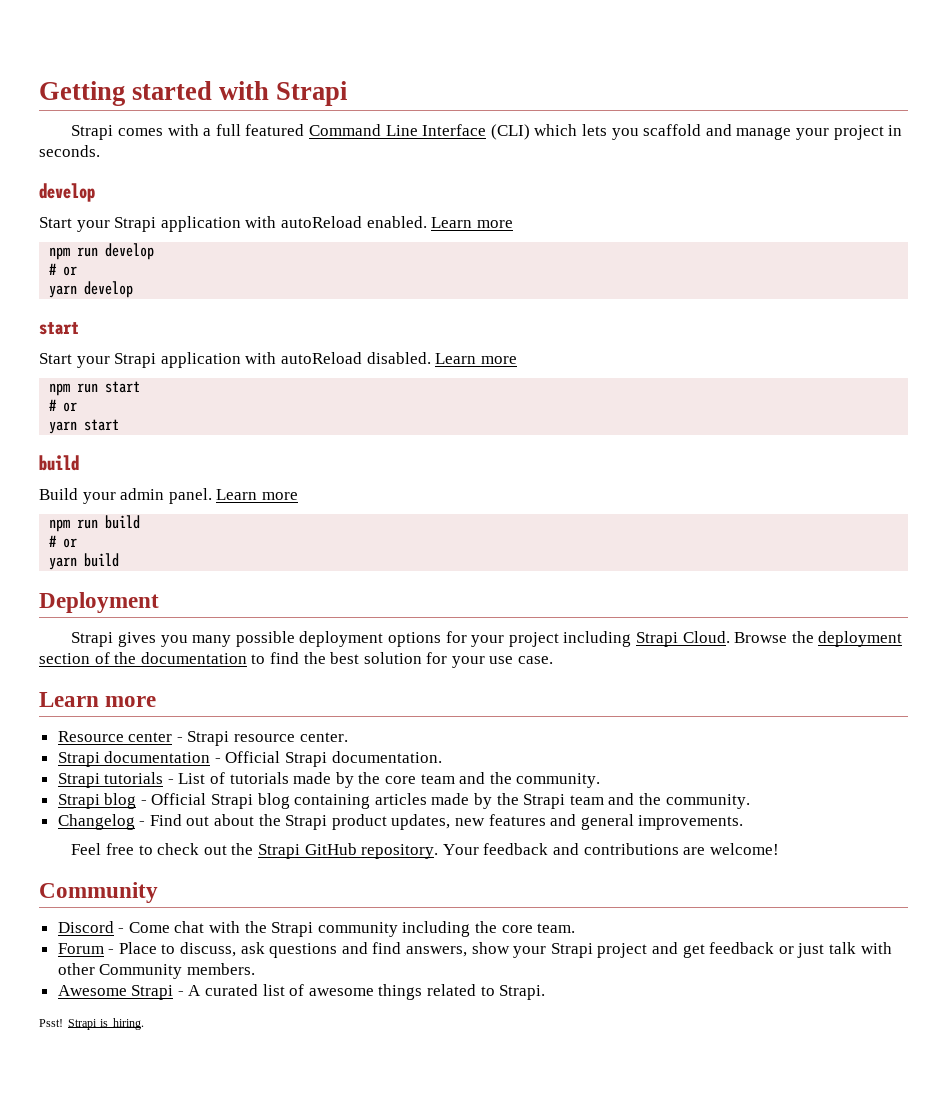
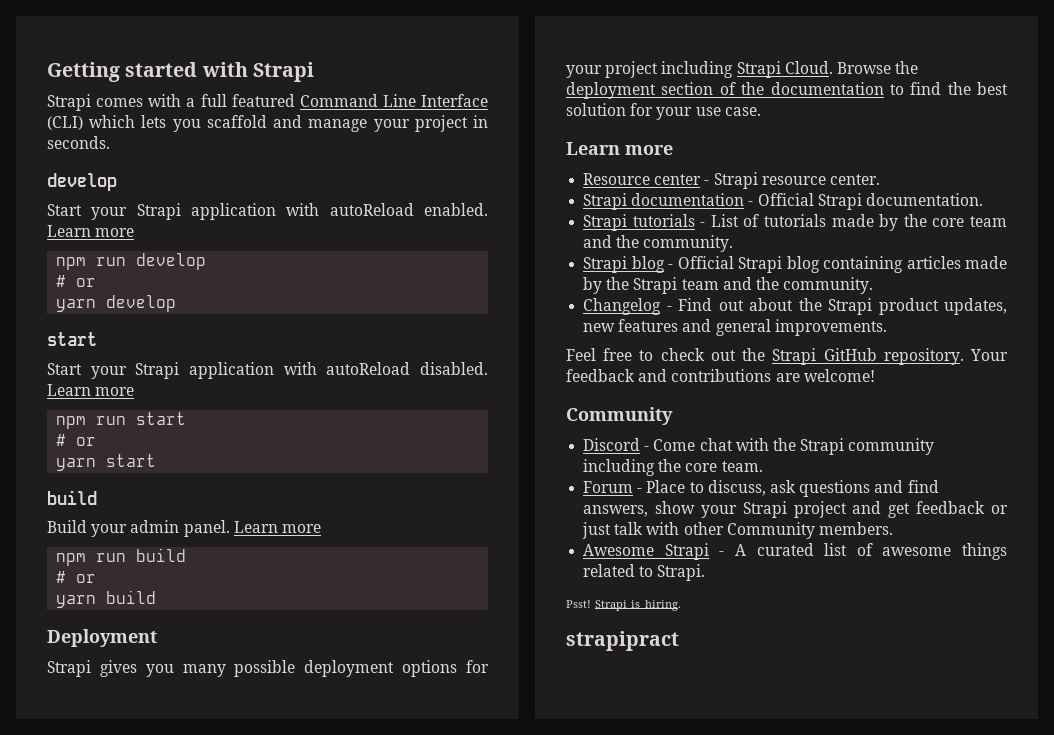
+ strapipract

